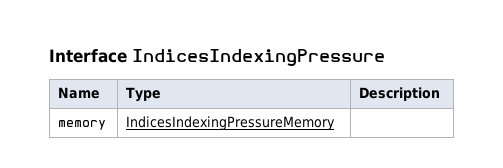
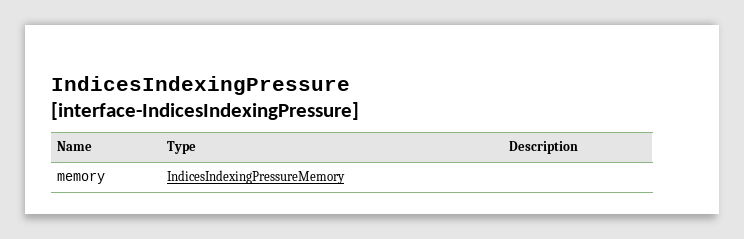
- Interface IndicesIndexingPressure
+ IndicesIndexingPressure [interface-IndicesIndexingPressure]

